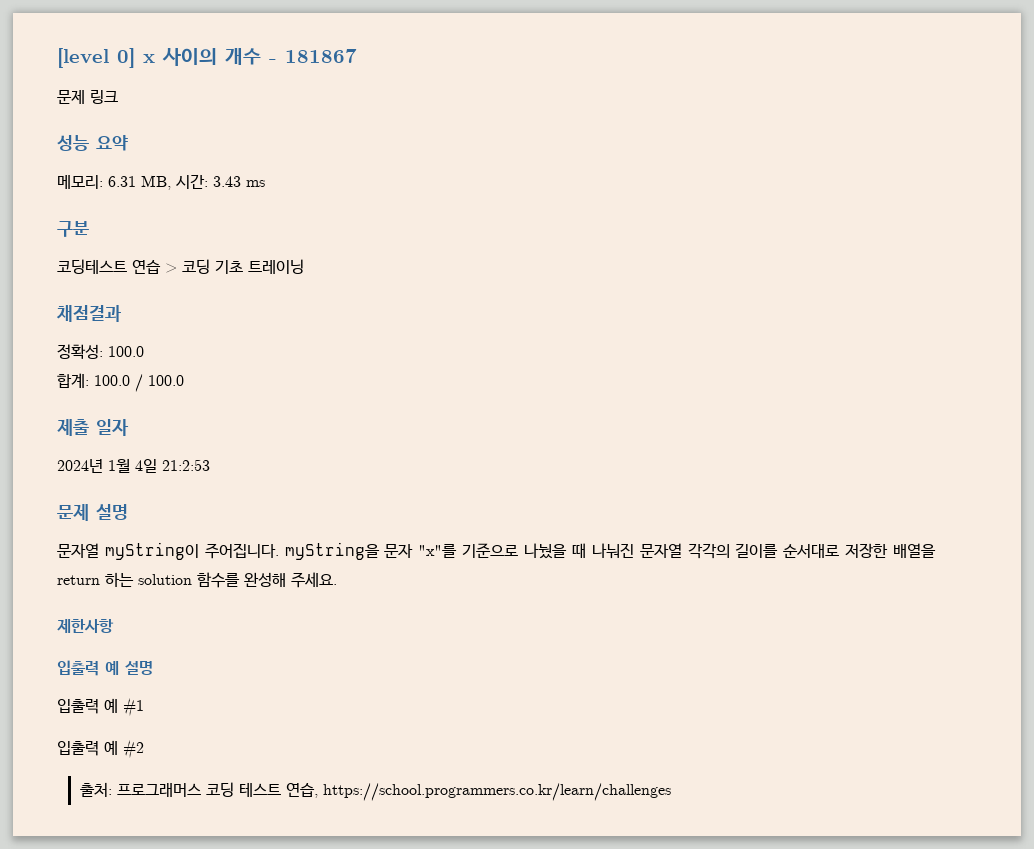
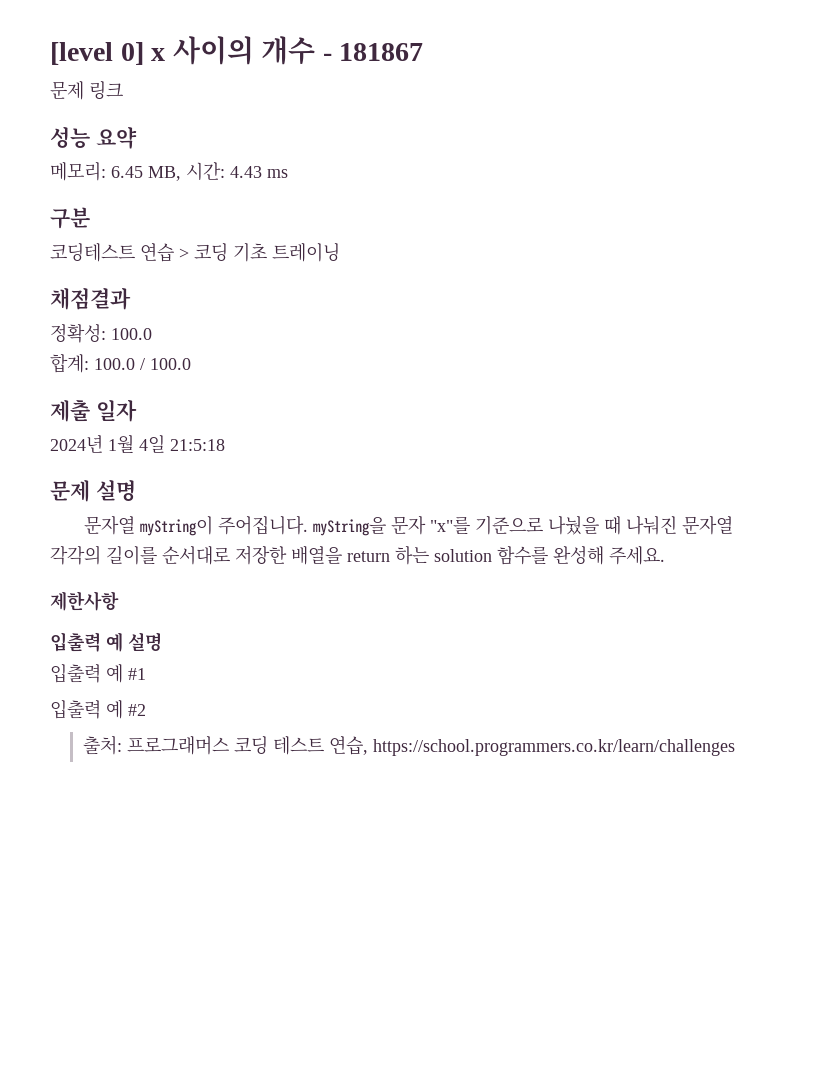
- 메모리: 6.31 MB, 시간: 3.43 ms
+ 메모리: 6.45 MB, 시간: 4.43 ms
- 2024년 1월 4일 21:2:53
+ 2024년 1월 4일 21:5:18

